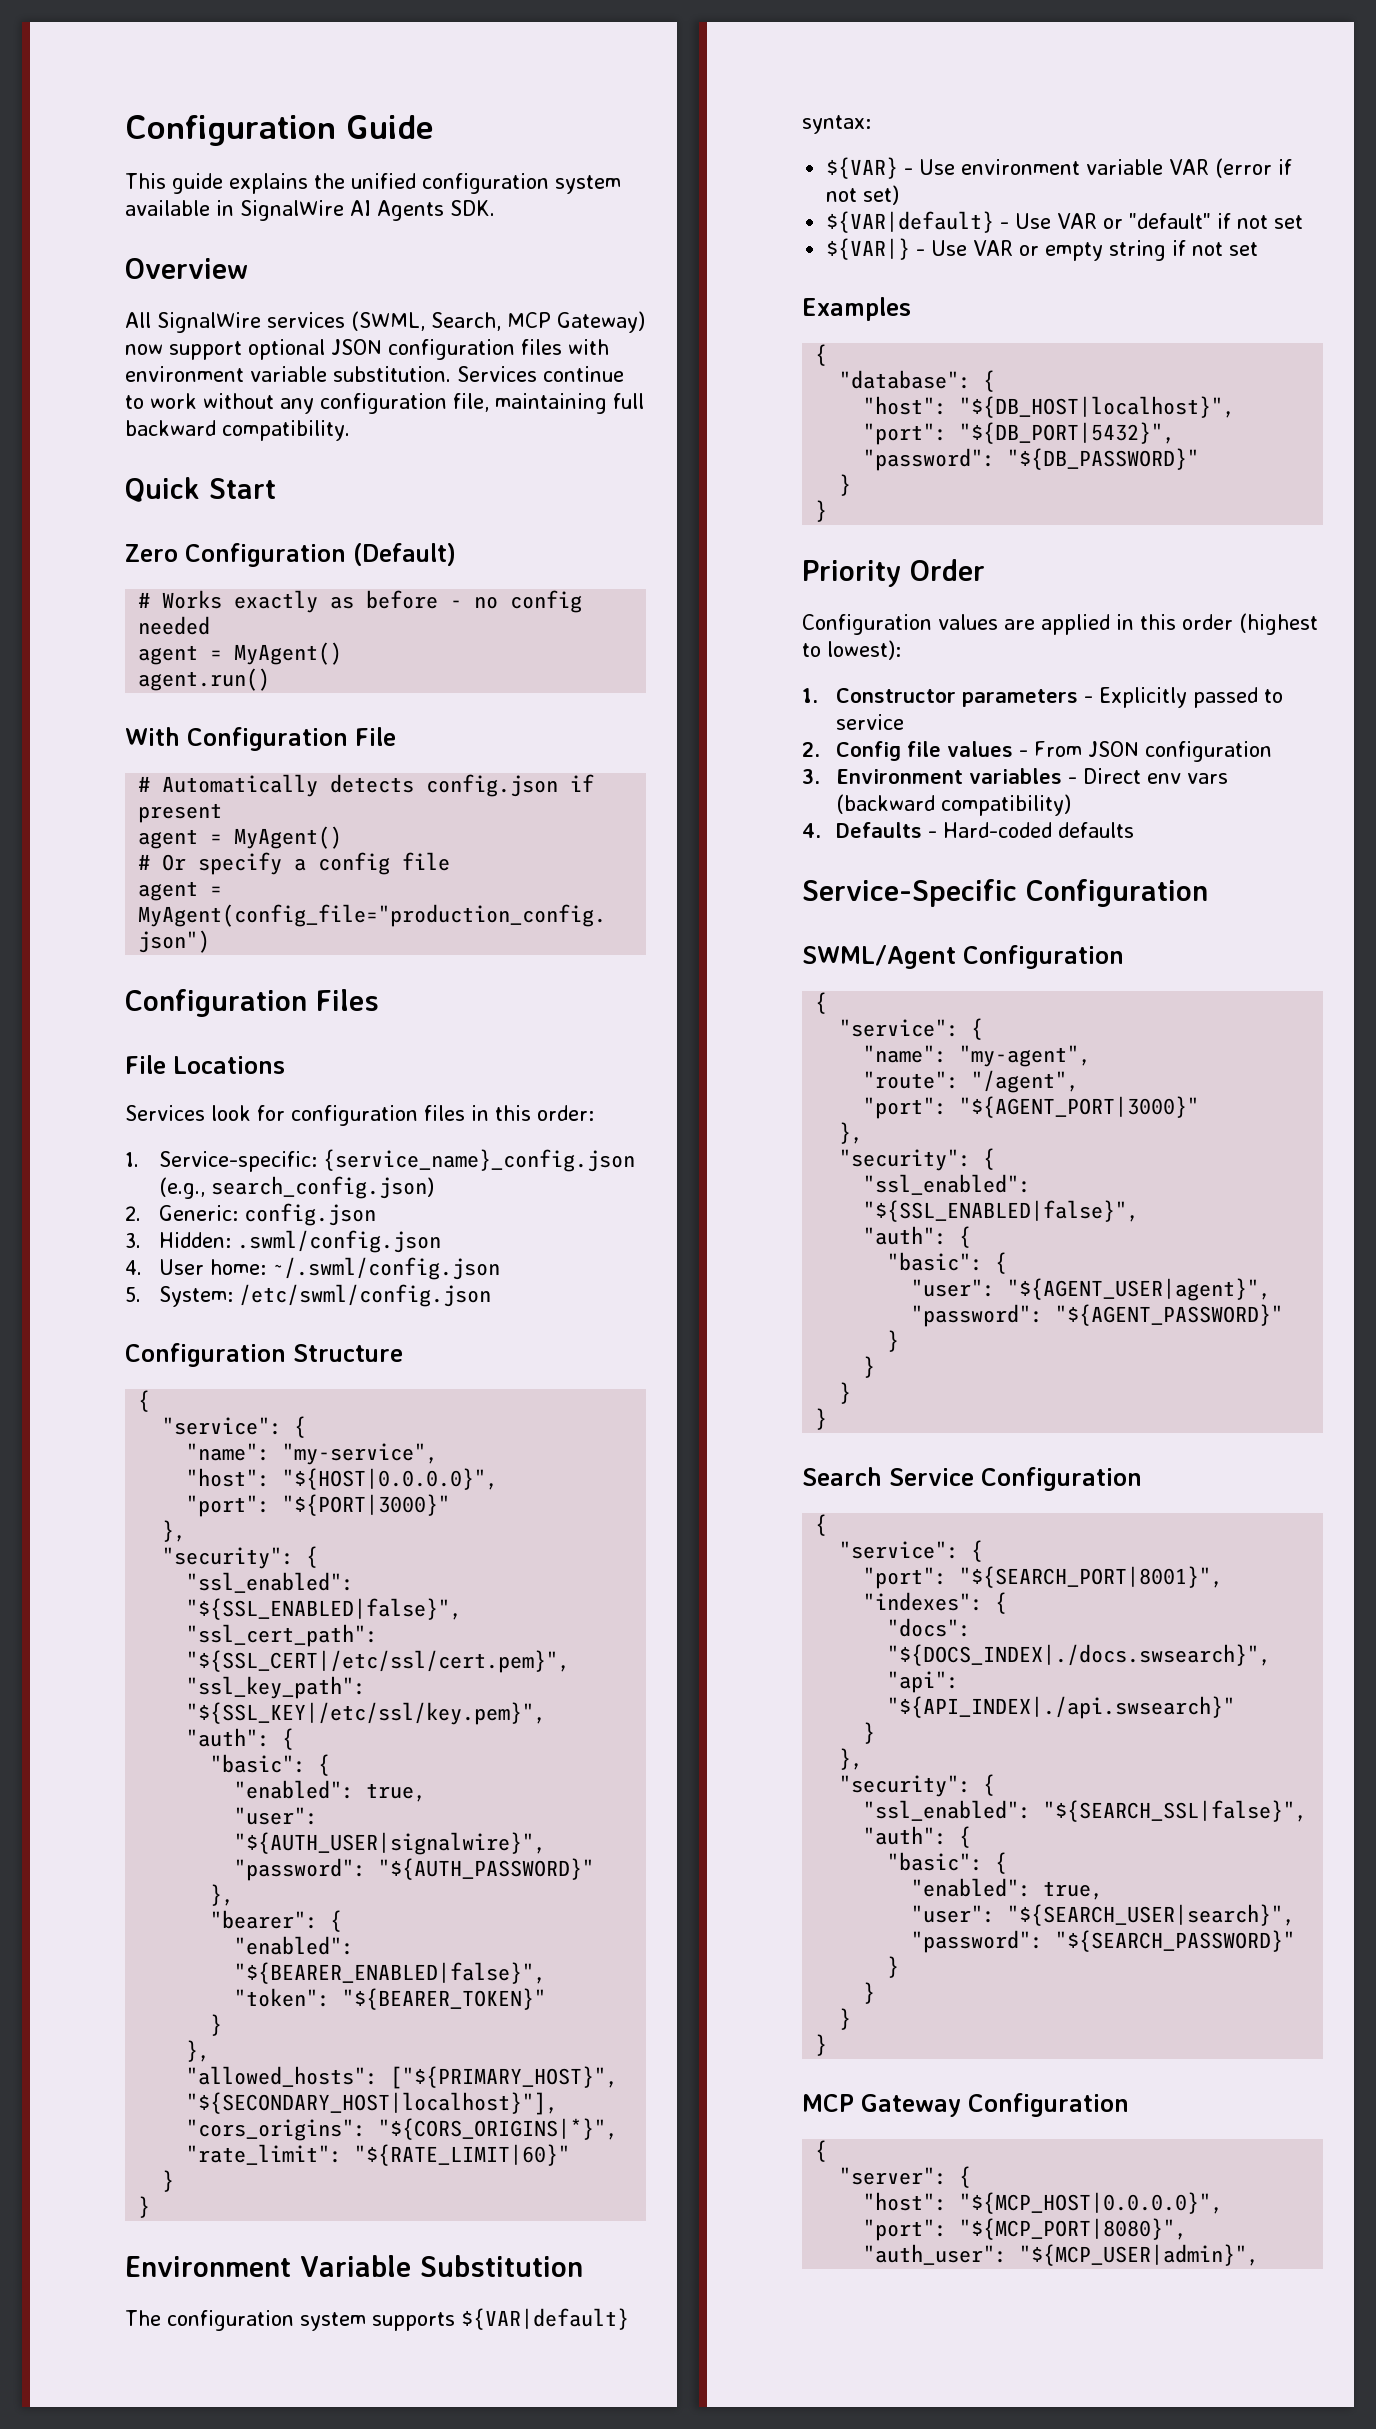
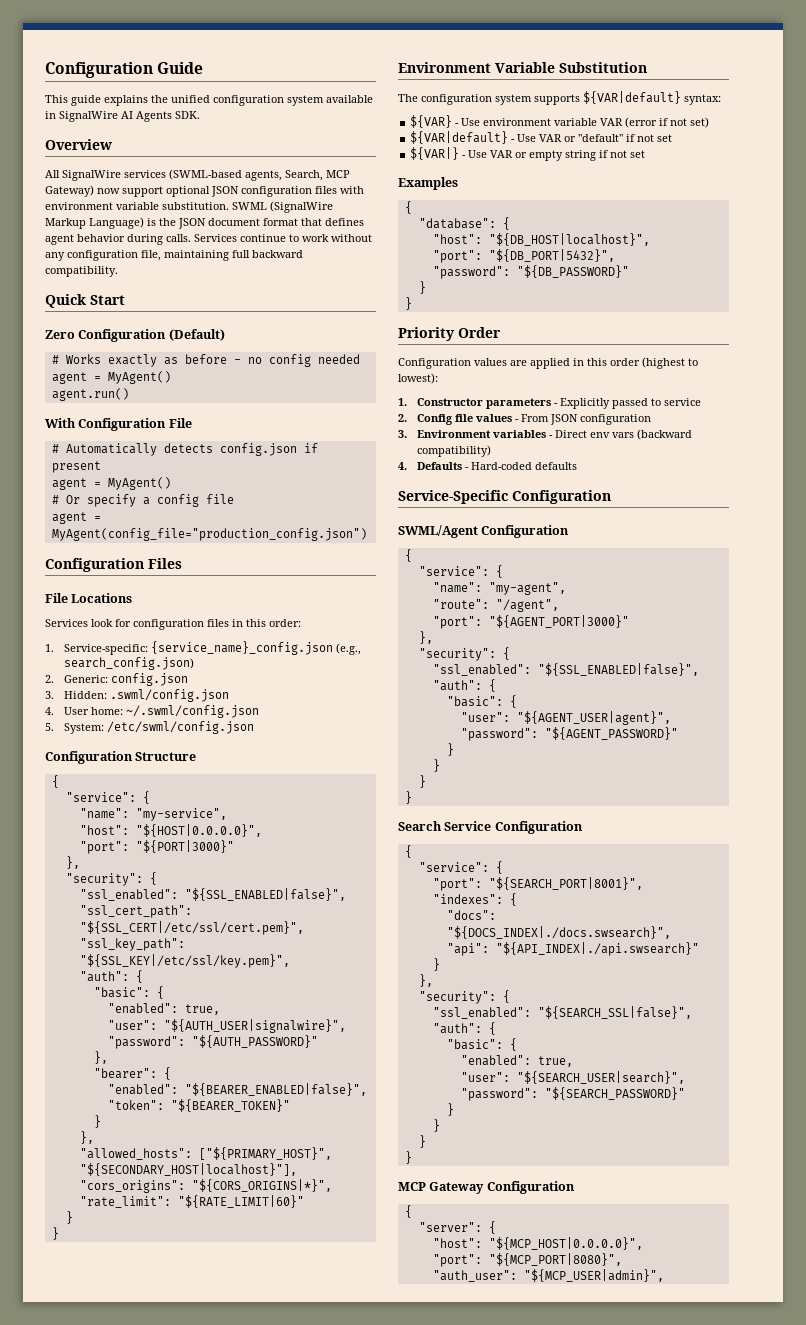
- All SignalWire services (SWML, Search, MCP Gateway) now support optional JSON configuration files with environment variable substitution.
+ All SignalWire services (SWML-based agents, Search, MCP Gateway) now support optional JSON configuration files with environment variable substitution.
+ SWML (SignalWire Markup Language) is the JSON document format that defines agent behavior during calls.

